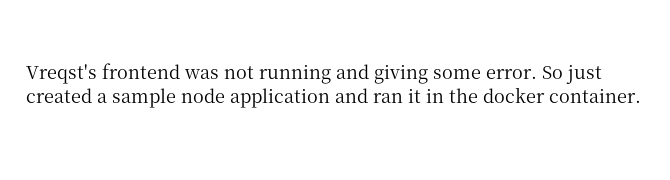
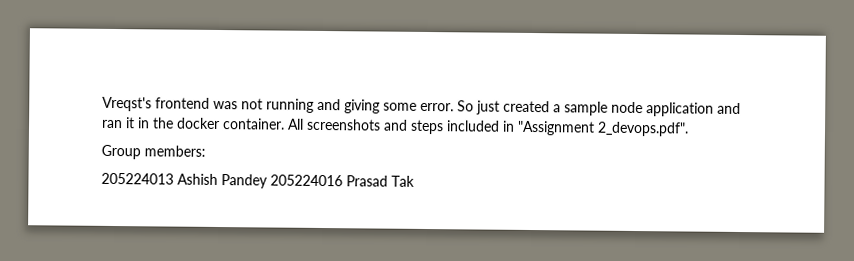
+ All screenshots and steps included in "Assignment 2_devops.pdf".
+ Group members:
+ 205224013 Ashish Pandey 205224016 Prasad Tak

